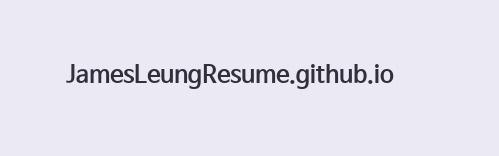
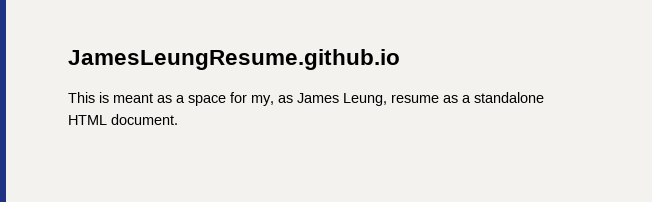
+ This is meant as a space for my, as James Leung, resume as a standalone HTML document.

